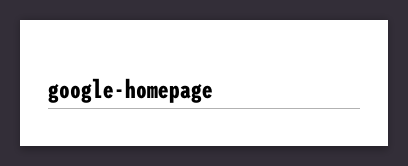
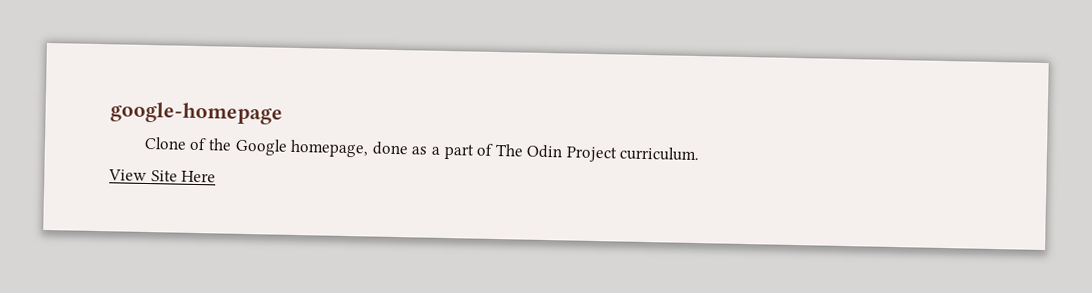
+ Clone of the Google homepage, done as a part of The Odin Project curriculum.
+ View Site Here

